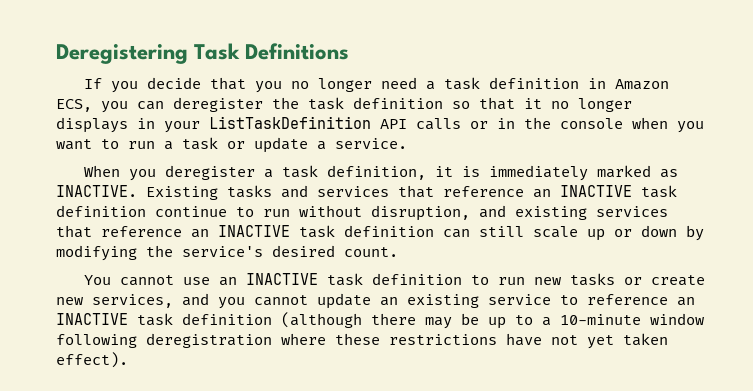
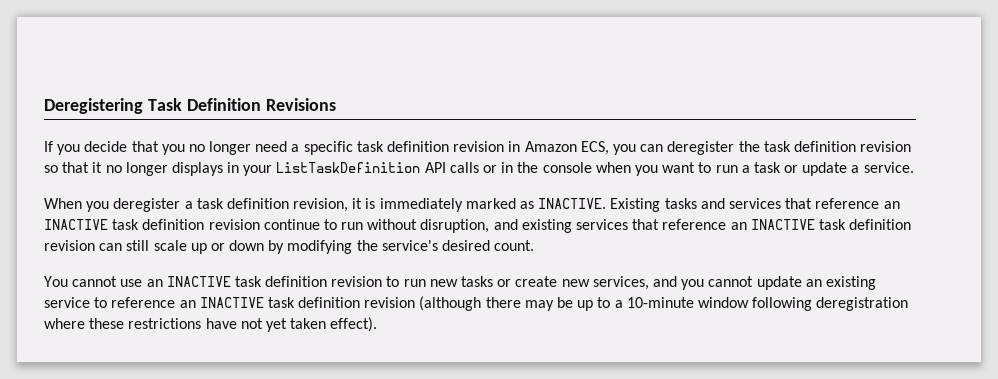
- Deregistering Task Definitions
+ Deregistering Task Definition Revisions
- If you decide that you no longer need a task definition in Amazon ECS, you can deregister the task definition so that it no longer displays in your ListTaskDefinition API calls or in the console when you want to run a task or update a service.
+ If you decide that you no longer need a specific task definition revision in Amazon ECS, you can deregister the task definition revision so that it no longer displays in your ListTaskDefinition API calls or in the console when you want to run a task or update a service.
- When you deregister a task definition, it is immediately marked as INACTIVE.
+ When you deregister a task definition revision, it is immediately marked as INACTIVE.
- Existing tasks and services that reference an INACTIVE task definition continue to run without disruption, and existing services that reference an INACTIVE task definition can still scale up or down by modifying the service's desired count.
+ Existing tasks and services that reference an INACTIVE task definition revision continue to run without disruption, and existing services that reference an INACTIVE task definition revision can still scale up or down by modifying the service's desired count.
- You cannot use an INACTIVE task definition to run new tasks or create new services, and you cannot update an existing service to reference an INACTIVE task definition (although there may be up to a 10-minute window following deregistration where these restrictions have not yet taken effect).
+ You cannot use an INACTIVE task definition revision to run new tasks or create new services, and you cannot update an existing service to reference an INACTIVE task definition revision (although there may be up to a 10-minute window following deregistration where these restrictions have not yet taken effect).

